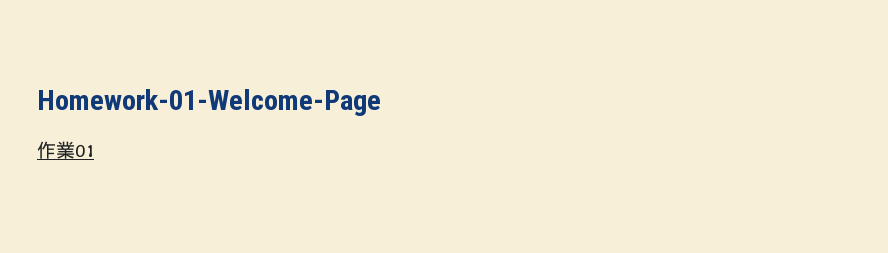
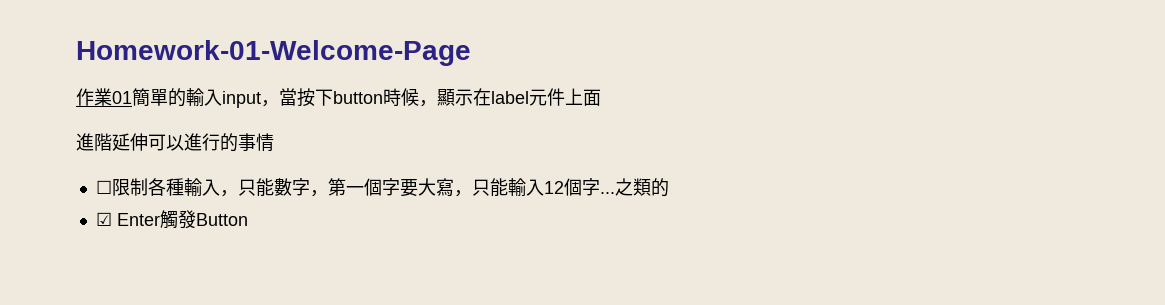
- 作業01
+ 作業01簡單的輸入input，當按下button時候，顯示在label元件上面
+ 進階延伸可以進行的事情
+ ☐限制各種輸入，只能數字，第一個字要大寫，只能輸入12個字...之類的
+ ☑ Enter觸發Button

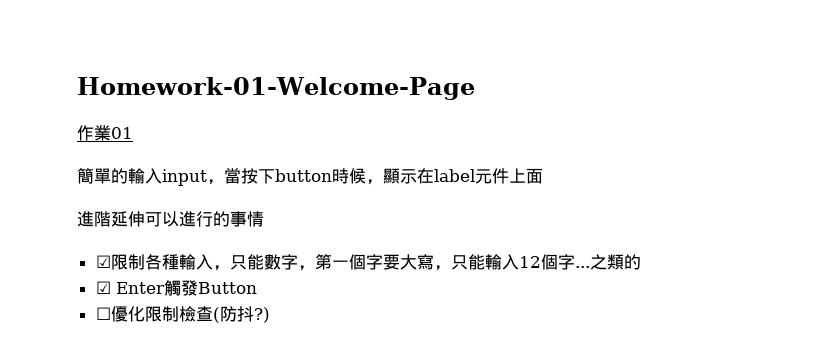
- 作業01簡單的輸入input，當按下button時候，顯示在label元件上面
+ 作業01
+ 簡單的輸入input，當按下button時候，顯示在label元件上面
- ☐限制各種輸入，只能數字，第一個字要大寫，只能輸入12個字...
+ ☑限制各種輸入，只能數字，第一個字要大寫，只能輸入12個字...
+ ☐優化限制檢查(防抖?)

